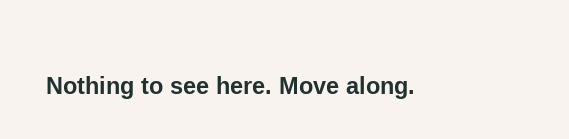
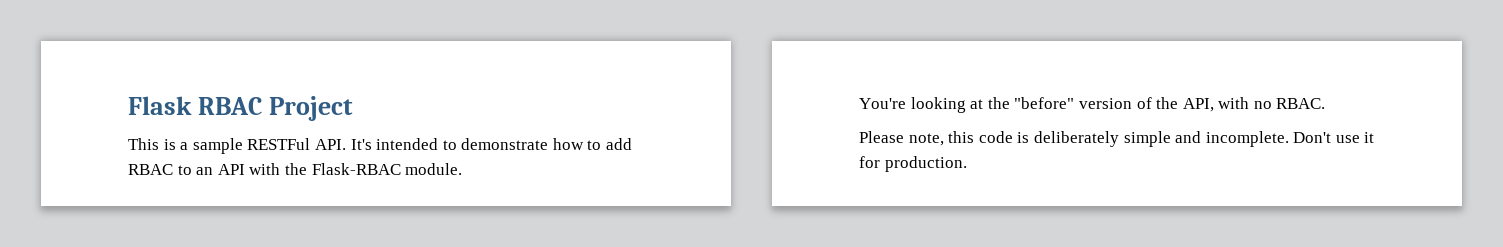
- Nothing to see here. Move along.
+ Flask RBAC Project
+ This is a sample RESTFul API. It's intended to demonstrate how to add RBAC to an API with the Flask-RBAC module.
+ You're looking at the "before" version of the API, with no RBAC.
+ Please note, this code is deliberately simple and incomplete. Don't use it for production.

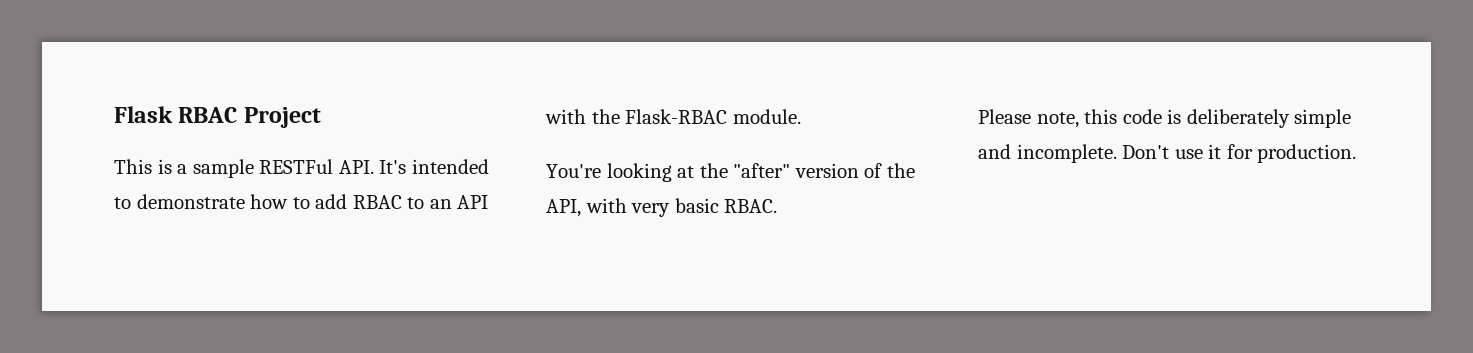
- You're looking at the "before" version of the API, with no RBAC.
+ You're looking at the "after" version of the API, with very basic RBAC.

